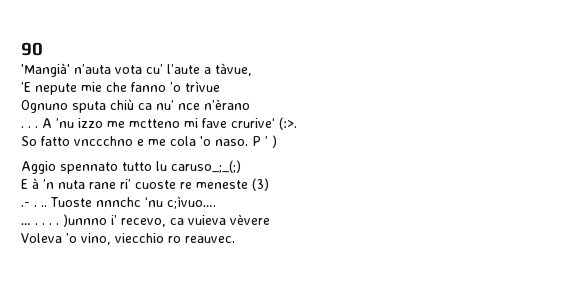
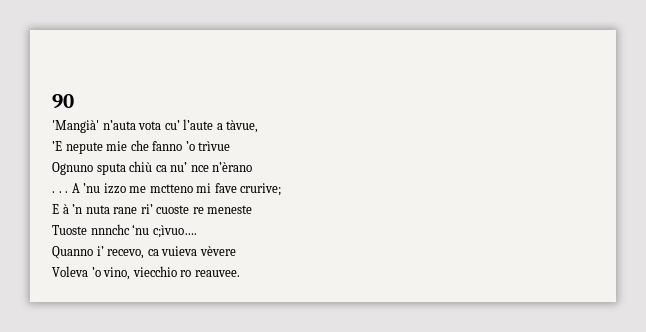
- A ’nu izzo me mctteno mi fave crurive‘ (:>.
- So fatto vnccchno e me cola 'o naso. P ’ )
- Aggio spennato tutto lu caruso_;_(;)
+ A ’nu izzo me mctteno mi fave crurive;
- E à ’n nuta rane ri’ cuoste re meneste (3)
- .- . .. Tuoste nnnchc ‘nu c;ìvuo….
+ E à ’n nuta rane ri’ cuoste re meneste
+ Tuoste nnnchc ‘nu c;ìvuo….
- … . . . . )unnno i’ recevo, ca vuieva vèvere
+ Quanno i’ recevo, ca vuieva vèvere
- Voleva ’o vino, viecchio ro reauvec.
+ Voleva ’o vino, viecchio ro reauvee.

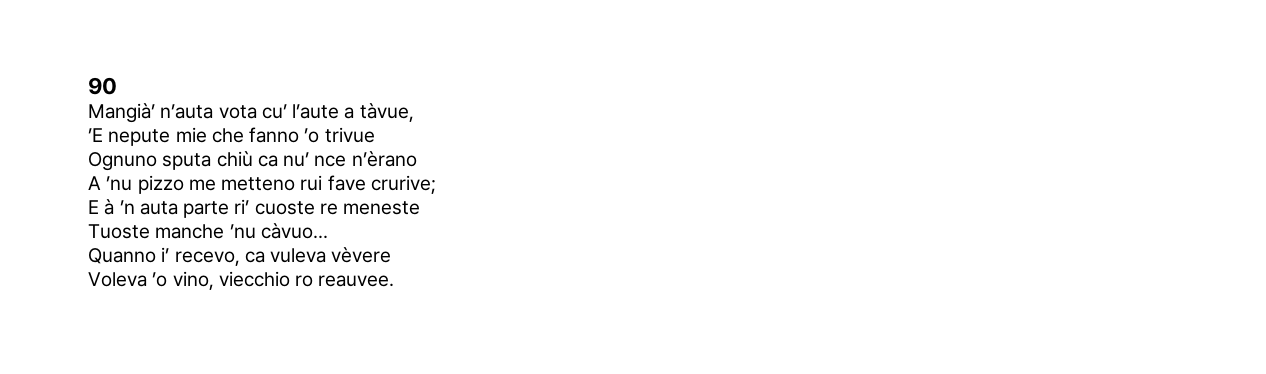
- 'Mangià' n’auta vota cu’ l’aute a tàvue,
+ Mangià’ n’auta vota cu’ l’aute a tàvue,
- ’E nepute mie che fanno ’o trìvue
+ ’E nepute mie che fanno ’o trivue
- . . . A ’nu izzo me mctteno mi fave crurive;
+ A ’nu pizzo me metteno rui fave crurive;
- E à ’n nuta rane ri’ cuoste re meneste
+ E à ’n auta parte ri’ cuoste re meneste
- Tuoste nnnchc ‘nu c;ìvuo….
+ Tuoste manche ’nu càvuo...
- Quanno i’ recevo, ca vuieva vèvere
+ Quanno i’ recevo, ca vuleva vèvere

